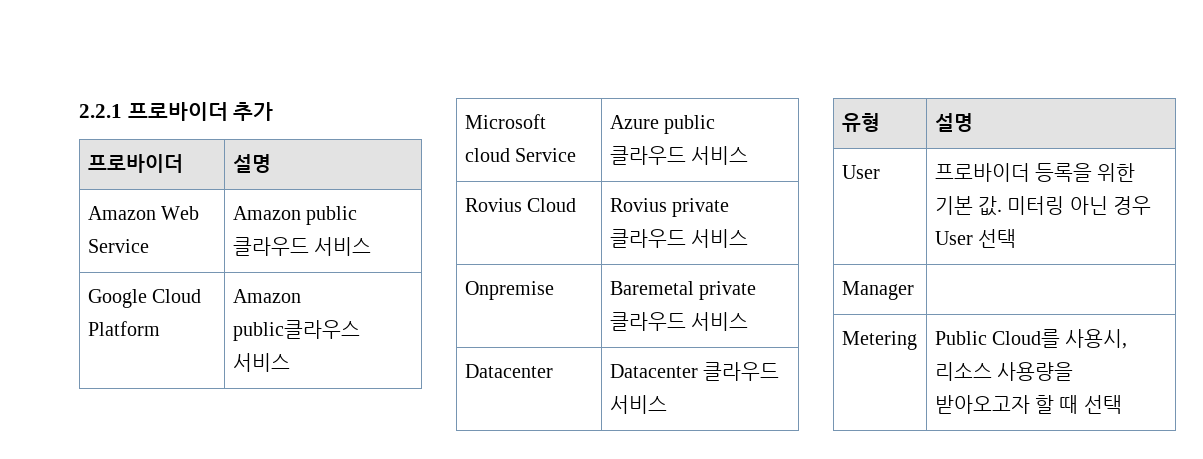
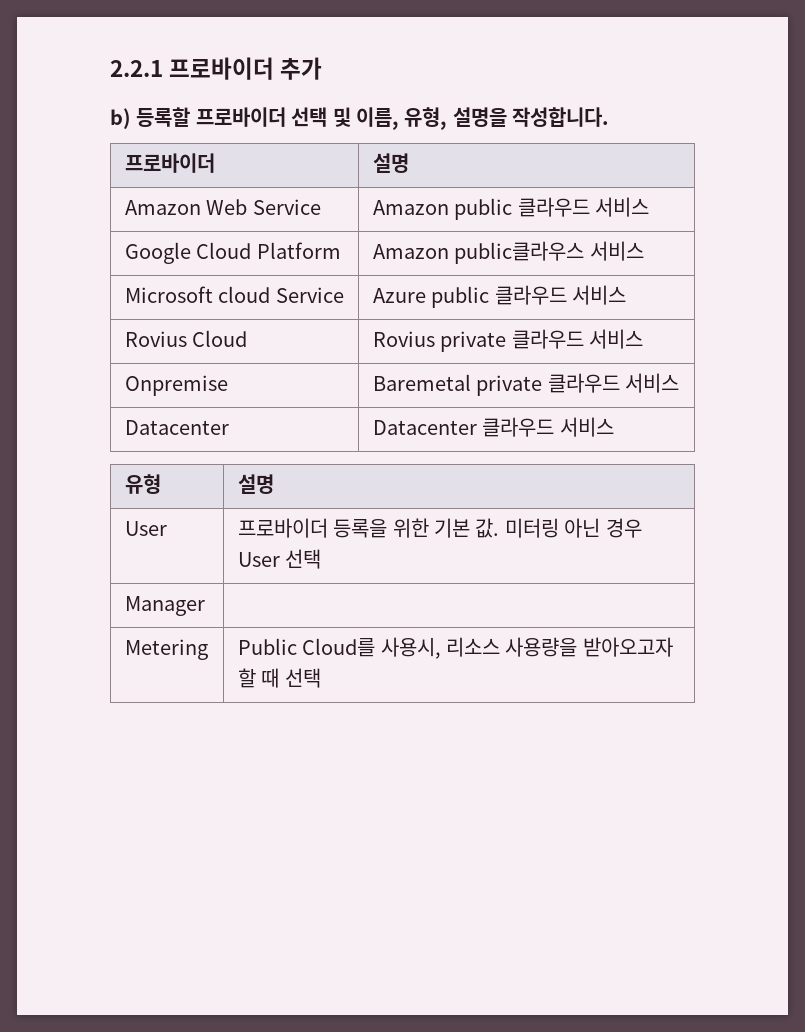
+ b) 등록할 프로바이더 선택 및 이름, 유형, 설명을 작성합니다.

